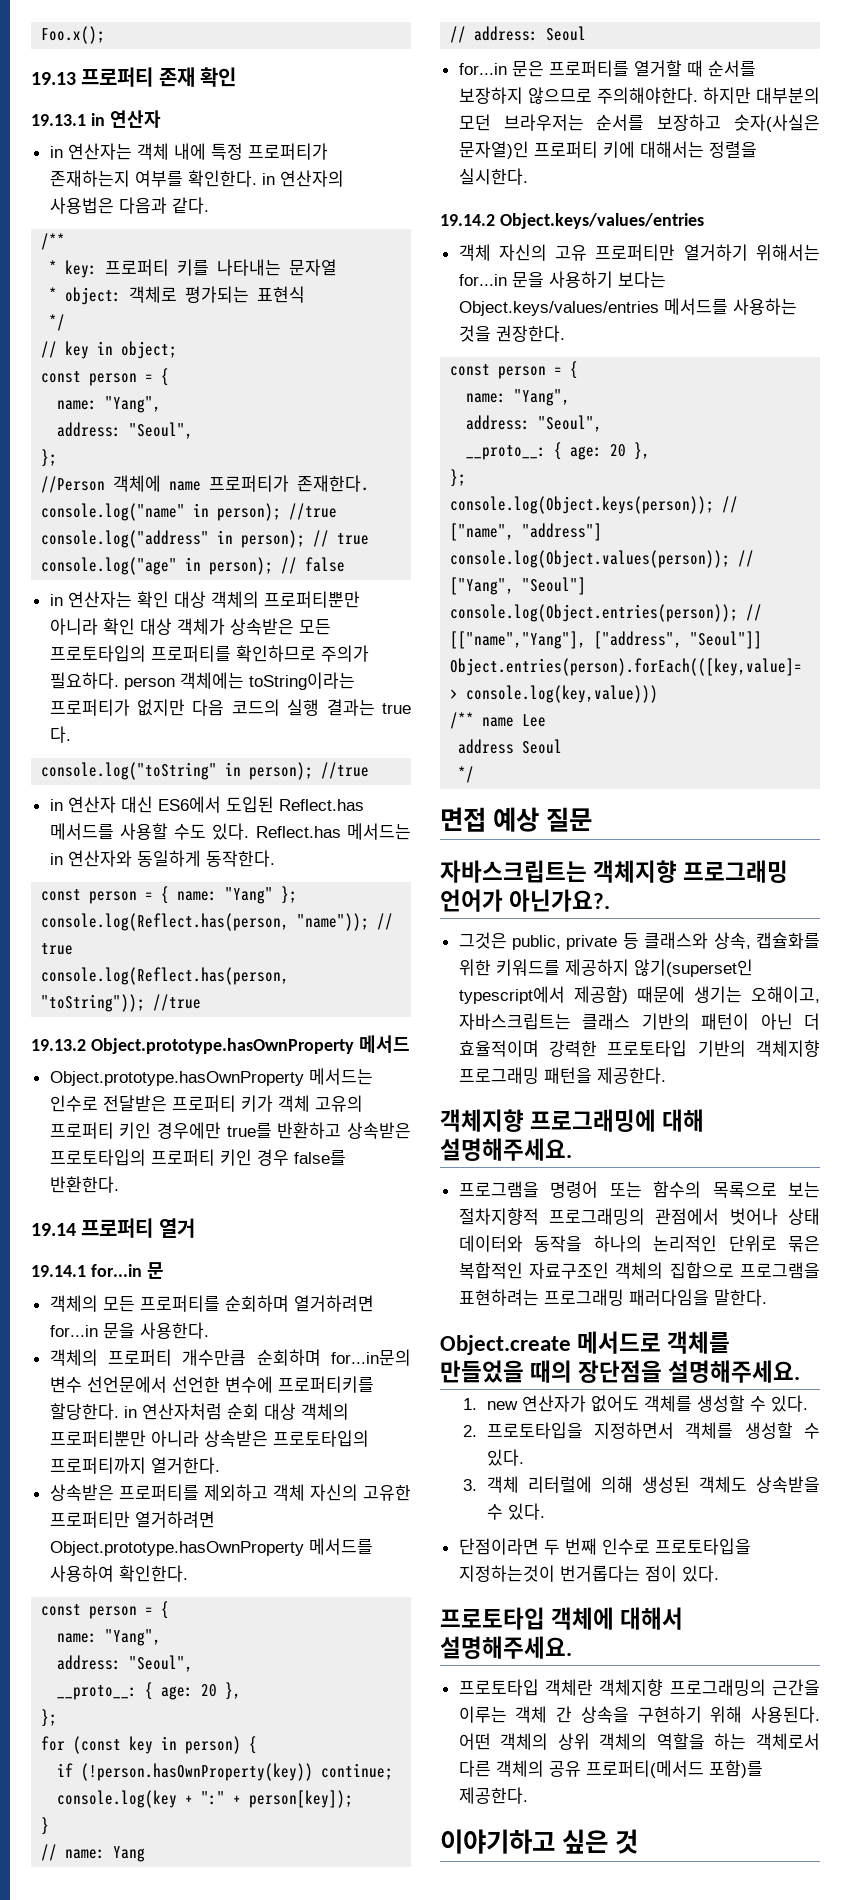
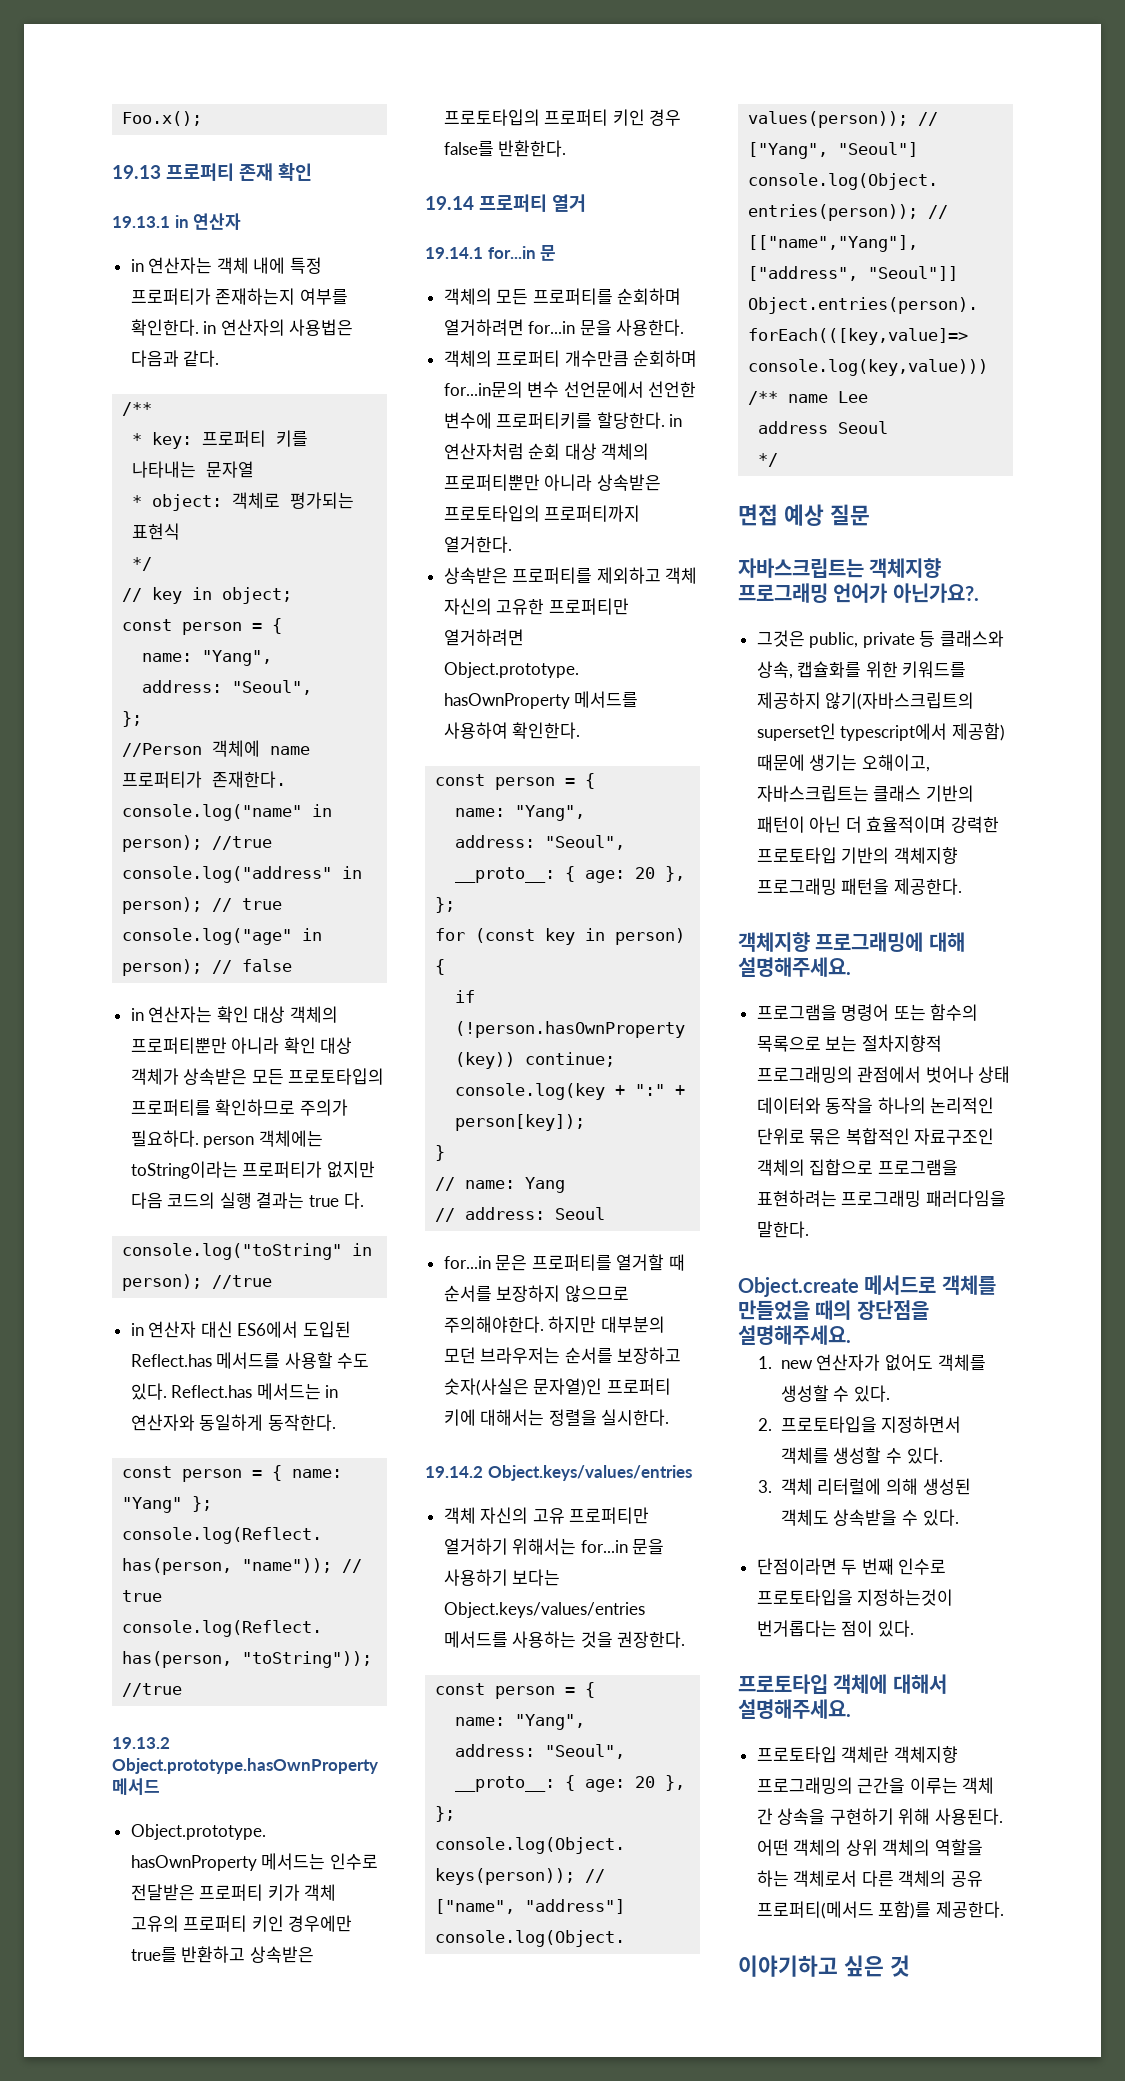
- 그것은 public, private 등 클래스와 상속, 캡슐화를 위한 키워드를 제공하지 않기(superset인 typescript에서 제공함) 때문에 생기는 오해이고, 자바스크립트는 클래스 기반의 패턴이 아닌 더 효율적이며 강력한 프로토타입 기반의 객체지향 프로그래밍 패턴을 제공한다.
+ 그것은 public, private 등 클래스와 상속, 캡슐화를 위한 키워드를 제공하지 않기(자바스크립트의 superset인 typescript에서 제공함) 때문에 생기는 오해이고, 자바스크립트는 클래스 기반의 패턴이 아닌 더 효율적이며 강력한 프로토타입 기반의 객체지향 프로그래밍 패턴을 제공한다.

